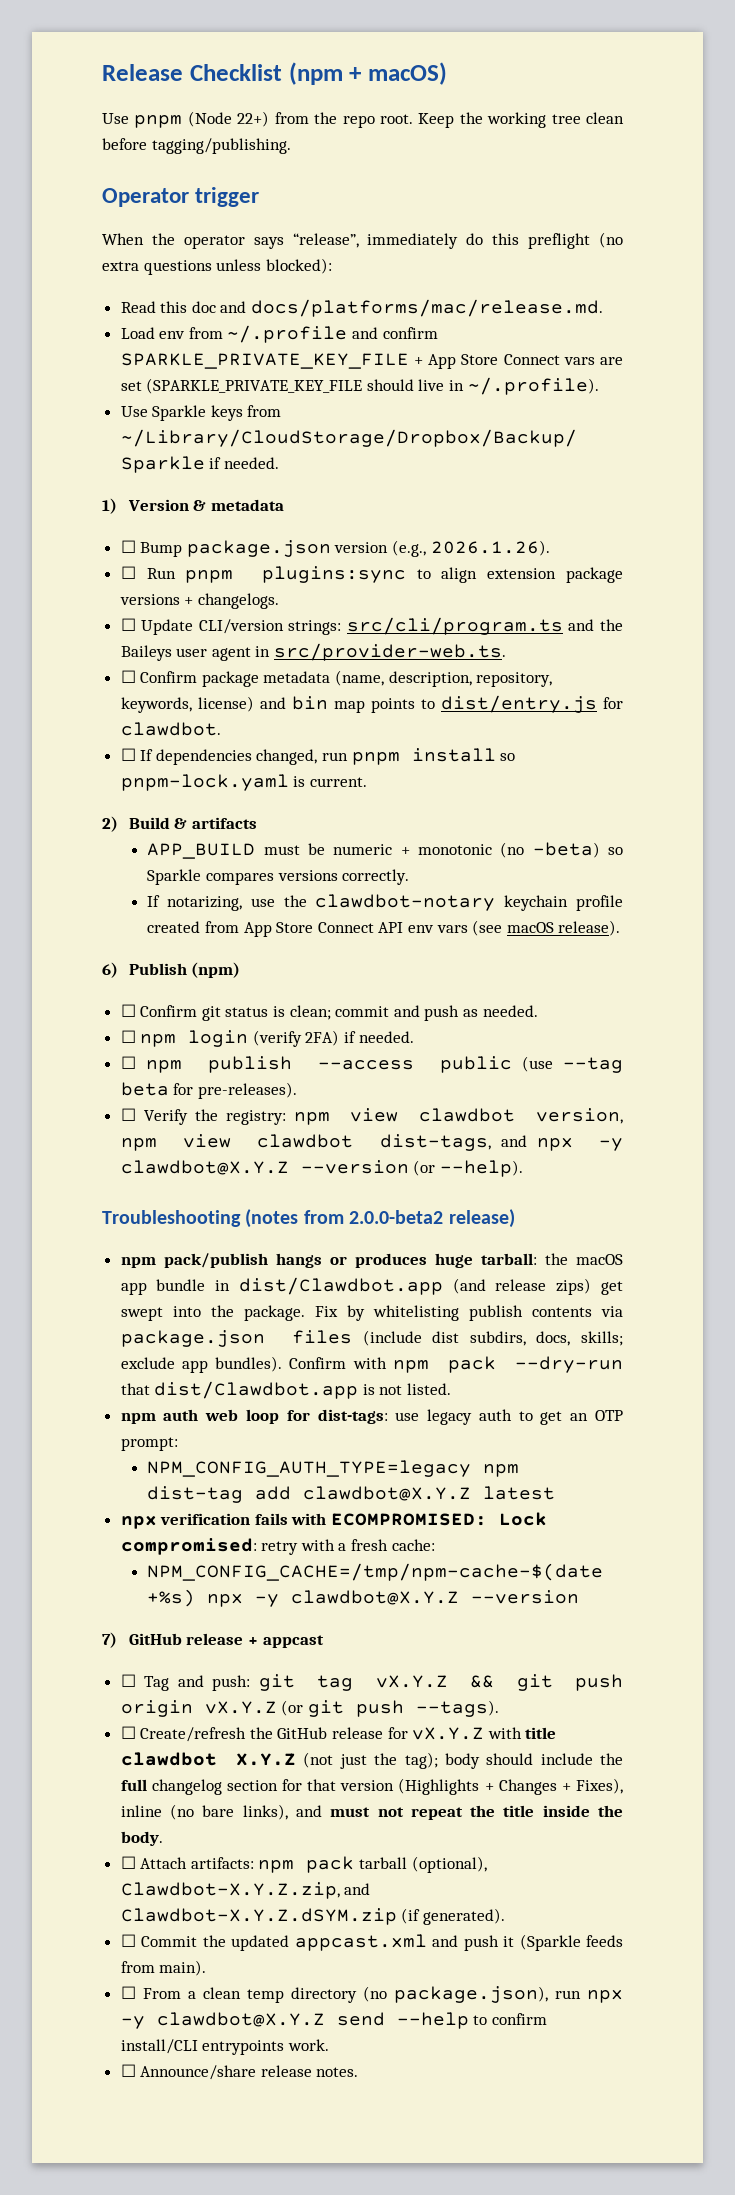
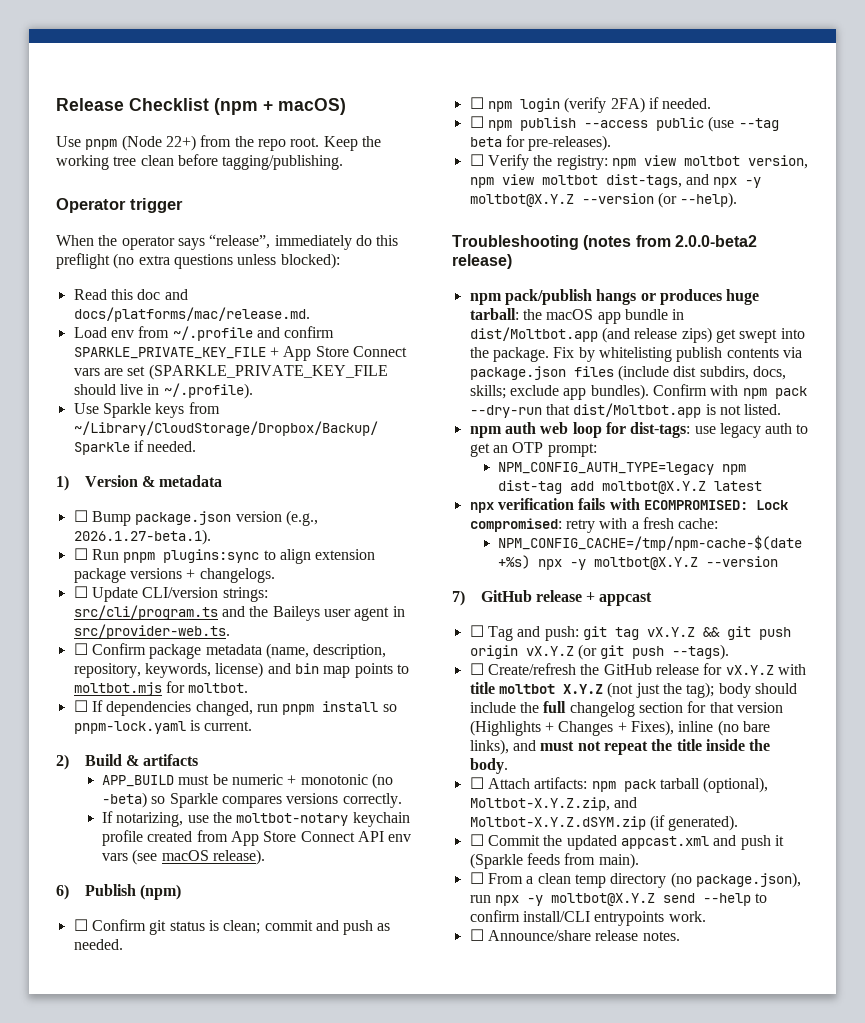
- ☐ Bump package.json version (e.g., 2026.1.26).
+ ☐ Bump package.json version (e.g., 2026.1.27-beta.1).
- ☐ Confirm package metadata (name, description, repository, keywords, license) and bin map points to dist/entry.js for clawdbot.
+ ☐ Confirm package metadata (name, description, repository, keywords, license) and bin map points to moltbot.mjs for moltbot.
- If notarizing, use the clawdbot-notary keychain profile created from App Store Connect API env vars (see macOS release).
+ If notarizing, use the moltbot-notary keychain profile created from App Store Connect API env vars (see macOS release).
- ☐ Verify the registry: npm view clawdbot version, npm view clawdbot dist-tags, and npx -y clawdbot@X.Y.Z --version (or --help).
+ ☐ Verify the registry: npm view moltbot version, npm view moltbot dist-tags, and npx -y moltbot@X.Y.Z --version (or --help).
- npm pack/publish hangs or produces huge tarball: the macOS app bundle in dist/Clawdbot.app (and release zips) get swept into the package.
+ npm pack/publish hangs or produces huge tarball: the macOS app bundle in dist/Moltbot.app (and release zips) get swept into the package.
- Confirm with npm pack --dry-run that dist/Clawdbot.app is not listed.
+ Confirm with npm pack --dry-run that dist/Moltbot.app is not listed.
- NPM_CONFIG_AUTH_TYPE=legacy npm dist-tag add clawdbot@X.Y.Z latest
+ NPM_CONFIG_AUTH_TYPE=legacy npm dist-tag add moltbot@X.Y.Z latest
- NPM_CONFIG_CACHE=/tmp/npm-cache-$(date +%s) npx -y clawdbot@X.Y.Z --version
+ NPM_CONFIG_CACHE=/tmp/npm-cache-$(date +%s) npx -y moltbot@X.Y.Z --version
- ☐ Create/refresh the GitHub release for vX.Y.Z with title clawdbot X.Y.Z (not just the tag); body should include the full changelog section for that version (Highlights + Changes + Fixes), inline (no bare links), and must not repeat the title inside the body.
+ ☐ Create/refresh the GitHub release for vX.Y.Z with title moltbot X.Y.Z (not just the tag); body should include the full changelog section for that version (Highlights + Changes + Fixes), inline (no bare links), and must not repeat the title inside the body.
- ☐ Attach artifacts: npm pack tarball (optional), Clawdbot-X.Y.Z.zip, and Clawdbot-X.Y.Z.dSYM.zip (if generated).
+ ☐ Attach artifacts: npm pack tarball (optional), Moltbot-X.Y.Z.zip, and Moltbot-X.Y.Z.dSYM.zip (if generated).
- ☐ From a clean temp directory (no package.json), run npx -y clawdbot@X.Y.Z send --help to confirm install/CLI entrypoints work.
+ ☐ From a clean temp directory (no package.json), run npx -y moltbot@X.Y.Z send --help to confirm install/CLI entrypoints work.

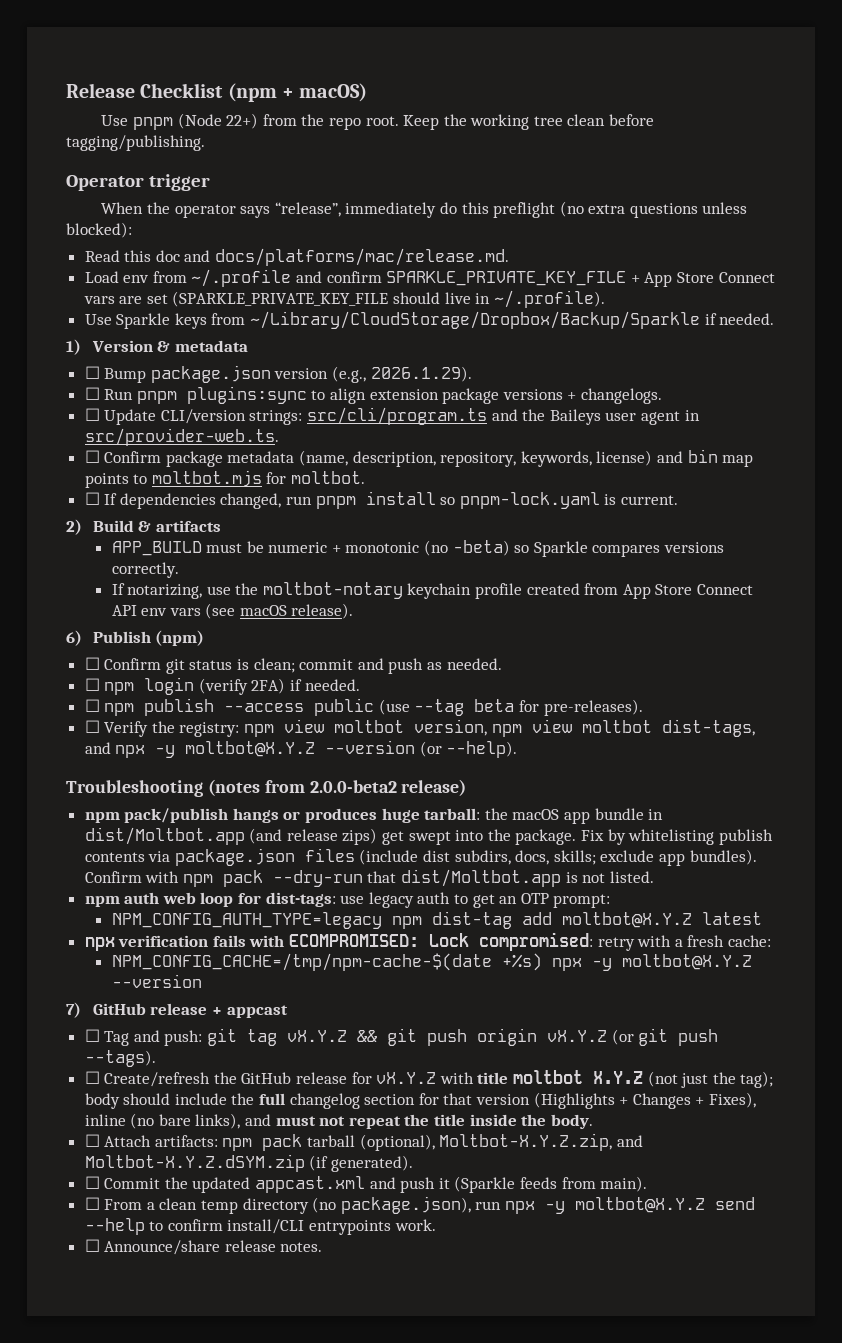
- ☐ Bump package.json version (e.g., 2026.1.27-beta.1).
+ ☐ Bump package.json version (e.g., 2026.1.29).

